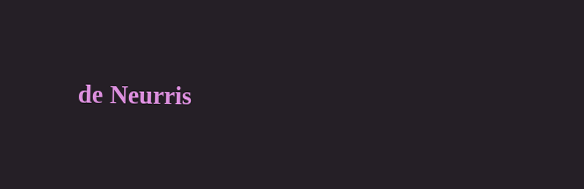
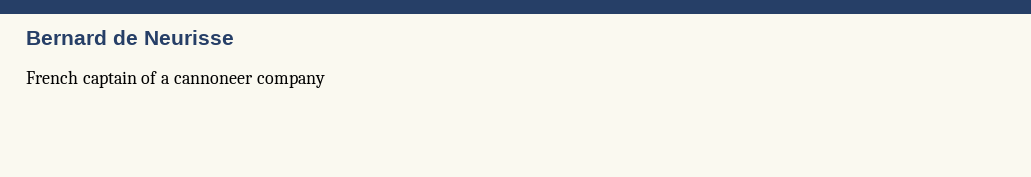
- de Neurris
+ Bernard de Neurisse
+ French captain of a cannoneer company

